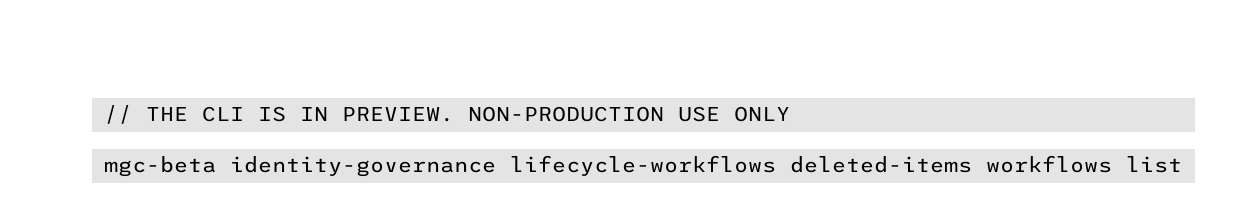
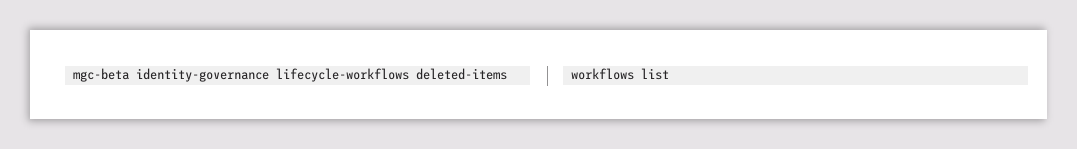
- // THE CLI IS IN PREVIEW. NON-PRODUCTION USE ONLY

